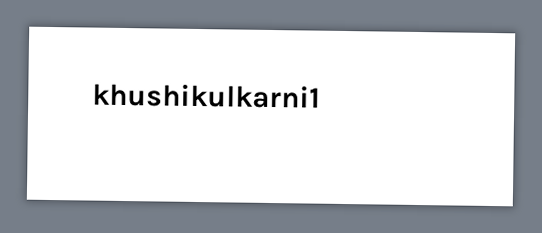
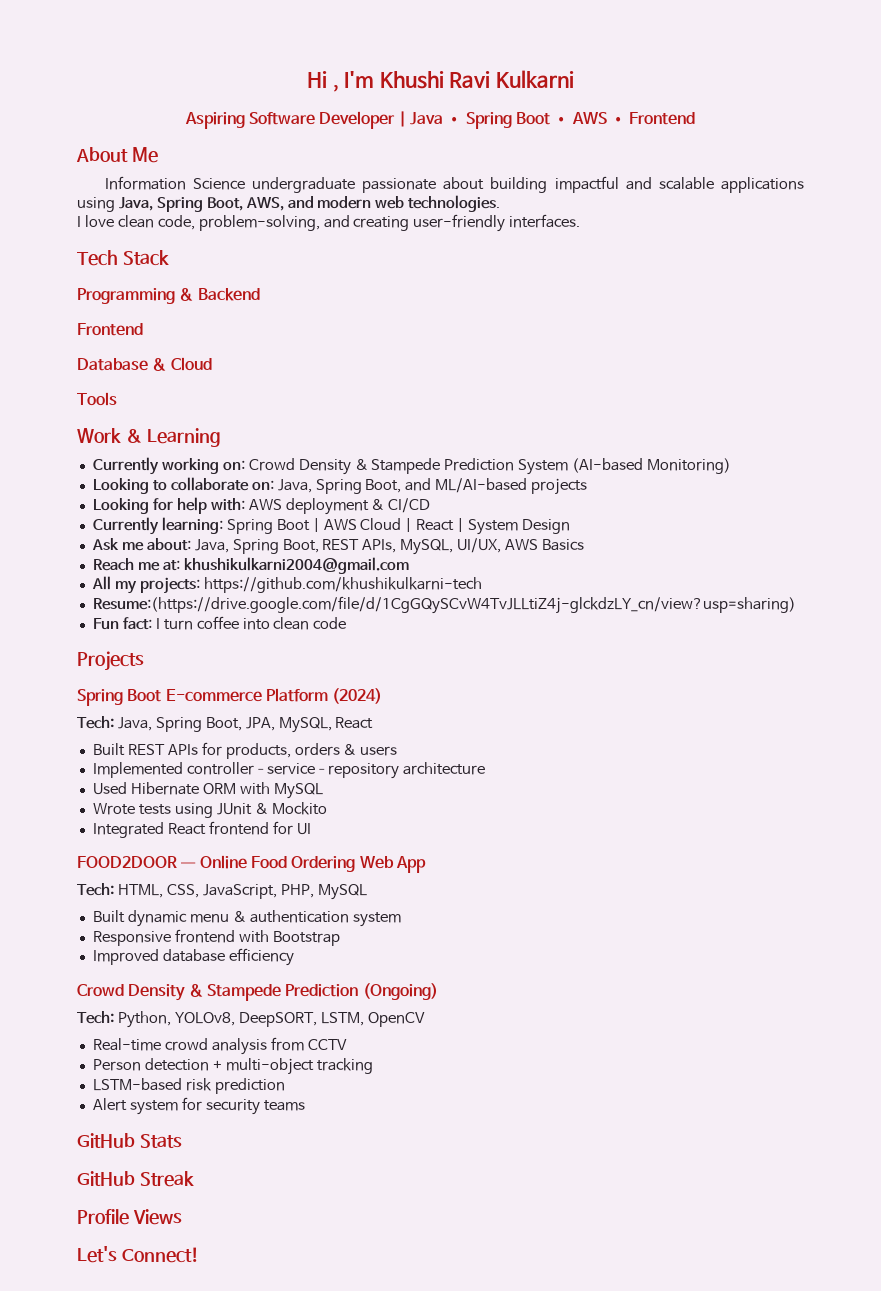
- khushikulkarni1
+ Hi , I'm Khushi Ravi Kulkarni
+ Aspiring Software Developer | Java • Spring Boot • AWS • Frontend
+ About Me
+ Information Science undergraduate passionate about building impactful and scalable applications using Java, Spring Boot, AWS, and modern web technologies.
+ I love clean code, problem-solving, and creating user-friendly interfaces.
+ Tech Stack
+ Programming & Backend
+ Frontend
+ Database & Cloud
+ Tools
+ Work & Learning
+ Currently working on: Crowd Density & Stampede Prediction System (AI-based Monitoring)
+ Looking to collaborate on: Java, Spring Boot, and ML/AI-based projects
+ Looking for help with: AWS deployment & CI/CD
+ Currently learning: Spring Boot | AWS Cloud | React | System Design
+ Ask me about: Java, Spring Boot, REST APIs, MySQL, UI/UX, AWS Basics
+ Reach me at: khushikulkarni2004@gmail.com
+ All my projects: https://github.com/khushikulkarni-tech
+ Resume:(https://drive.google.com/file/d/1CgGQySCvW4TvJLLtiZ4j-glckdzLY_cn/view?usp=sharing)
+ Fun fact: I turn coffee into clean code
+ Projects
+ Spring Boot E-commerce Platform (2024)
+ Tech: Java, Spring Boot, JPA, MySQL, React
+ Built REST APIs for products, orders & users
+ Implemented controller–service–repository architecture
+ Used Hibernate ORM with MySQL
+ Wrote tests using JUnit & Mockito
+ Integrated React frontend for UI
+ FOOD2DOOR — Online Food Ordering Web App
+ Tech: HTML, CSS, JavaScript, PHP, MySQL
+ Built dynamic menu & authentication system
+ Responsive frontend with Bootstrap
+ Improved database efficiency
+ Crowd Density & Stampede Prediction (Ongoing)
+ Tech: Python, YOLOv8, DeepSORT, LSTM, OpenCV
+ Real-time crowd analysis from CCTV
+ Person detection + multi-object tracking
+ LSTM-based risk prediction
+ Alert system for security teams
+ GitHub Stats
+ GitHub Streak
+ Profile Views
+ Let's Connect!

